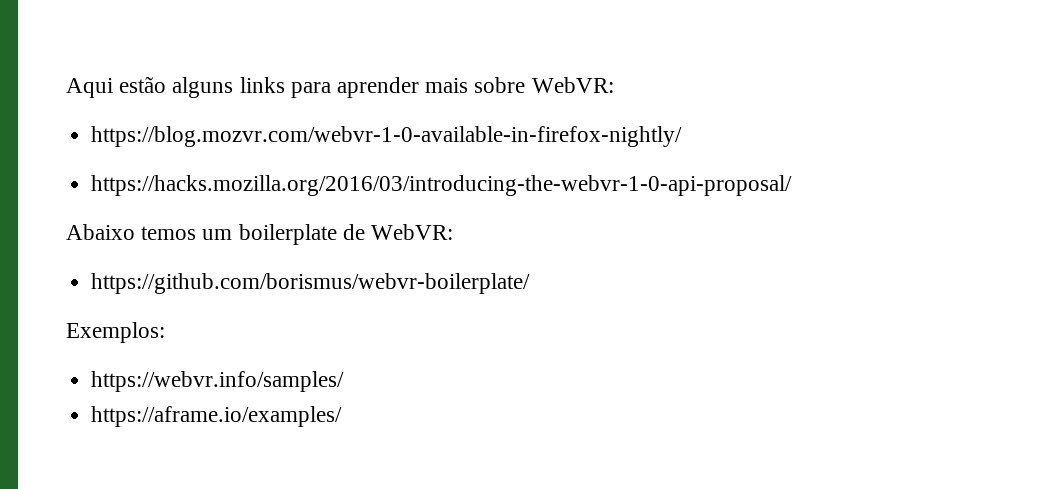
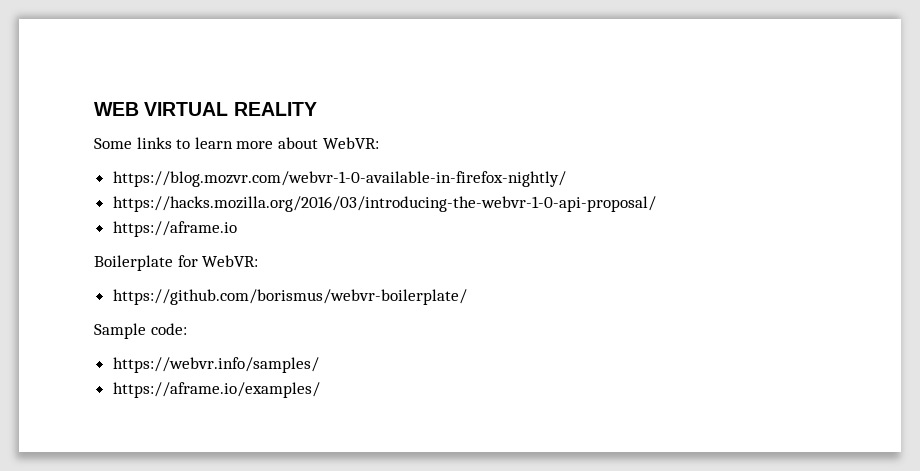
- Aqui estão alguns links para aprender mais sobre WebVR:
+ WEB VIRTUAL REALITY
+ Some links to learn more about WebVR:
  https://blog.mozvr.com/webvr-1-0-available-in-firefox-nightly/
  https://hacks.mozilla.org/2016/03/introducing-the-webvr-1-0-api-proposal/
- Abaixo temos um boilerplate de WebVR:
+ https://aframe.io
+ Boilerplate for WebVR:
- Exemplos:
+ Sample code:

